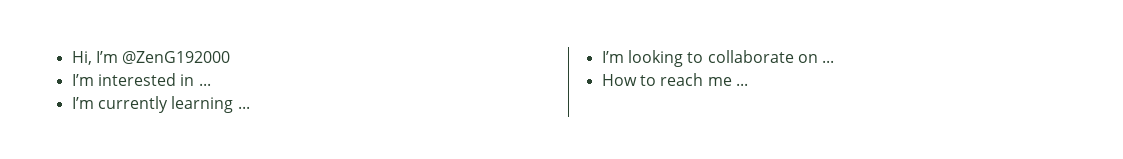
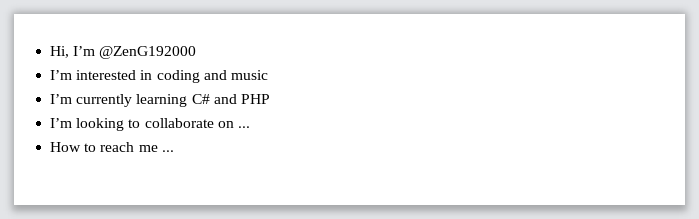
- I’m interested in ...
+ I’m interested in coding and music
- I’m currently learning ...
+ I’m currently learning C# and PHP

